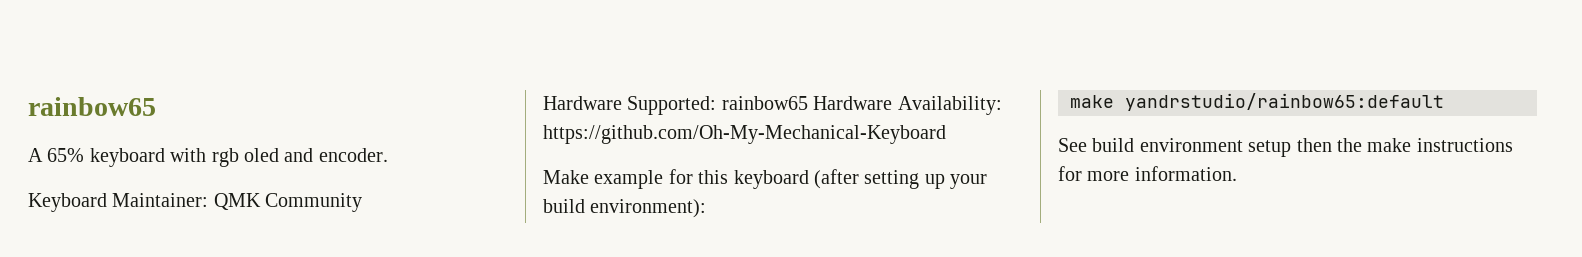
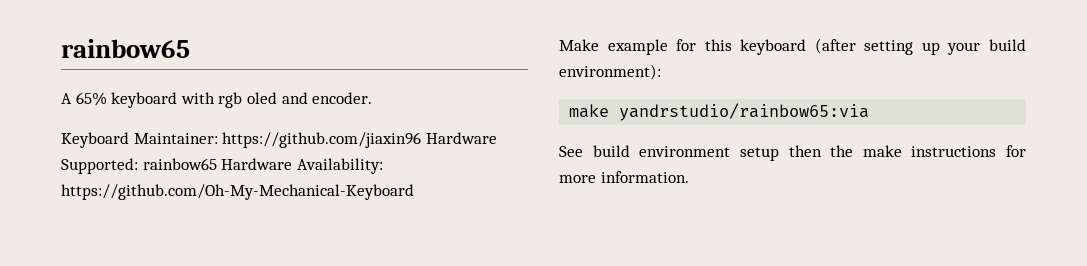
- Keyboard Maintainer: QMK Community
- Hardware Supported: rainbow65 Hardware Availability: https://github.com/Oh-My-Mechanical-Keyboard
+ Keyboard Maintainer: https://github.com/jiaxin96 Hardware Supported: rainbow65 Hardware Availability: https://github.com/Oh-My-Mechanical-Keyboard
- make yandrstudio/rainbow65:default
+ make yandrstudio/rainbow65:via

